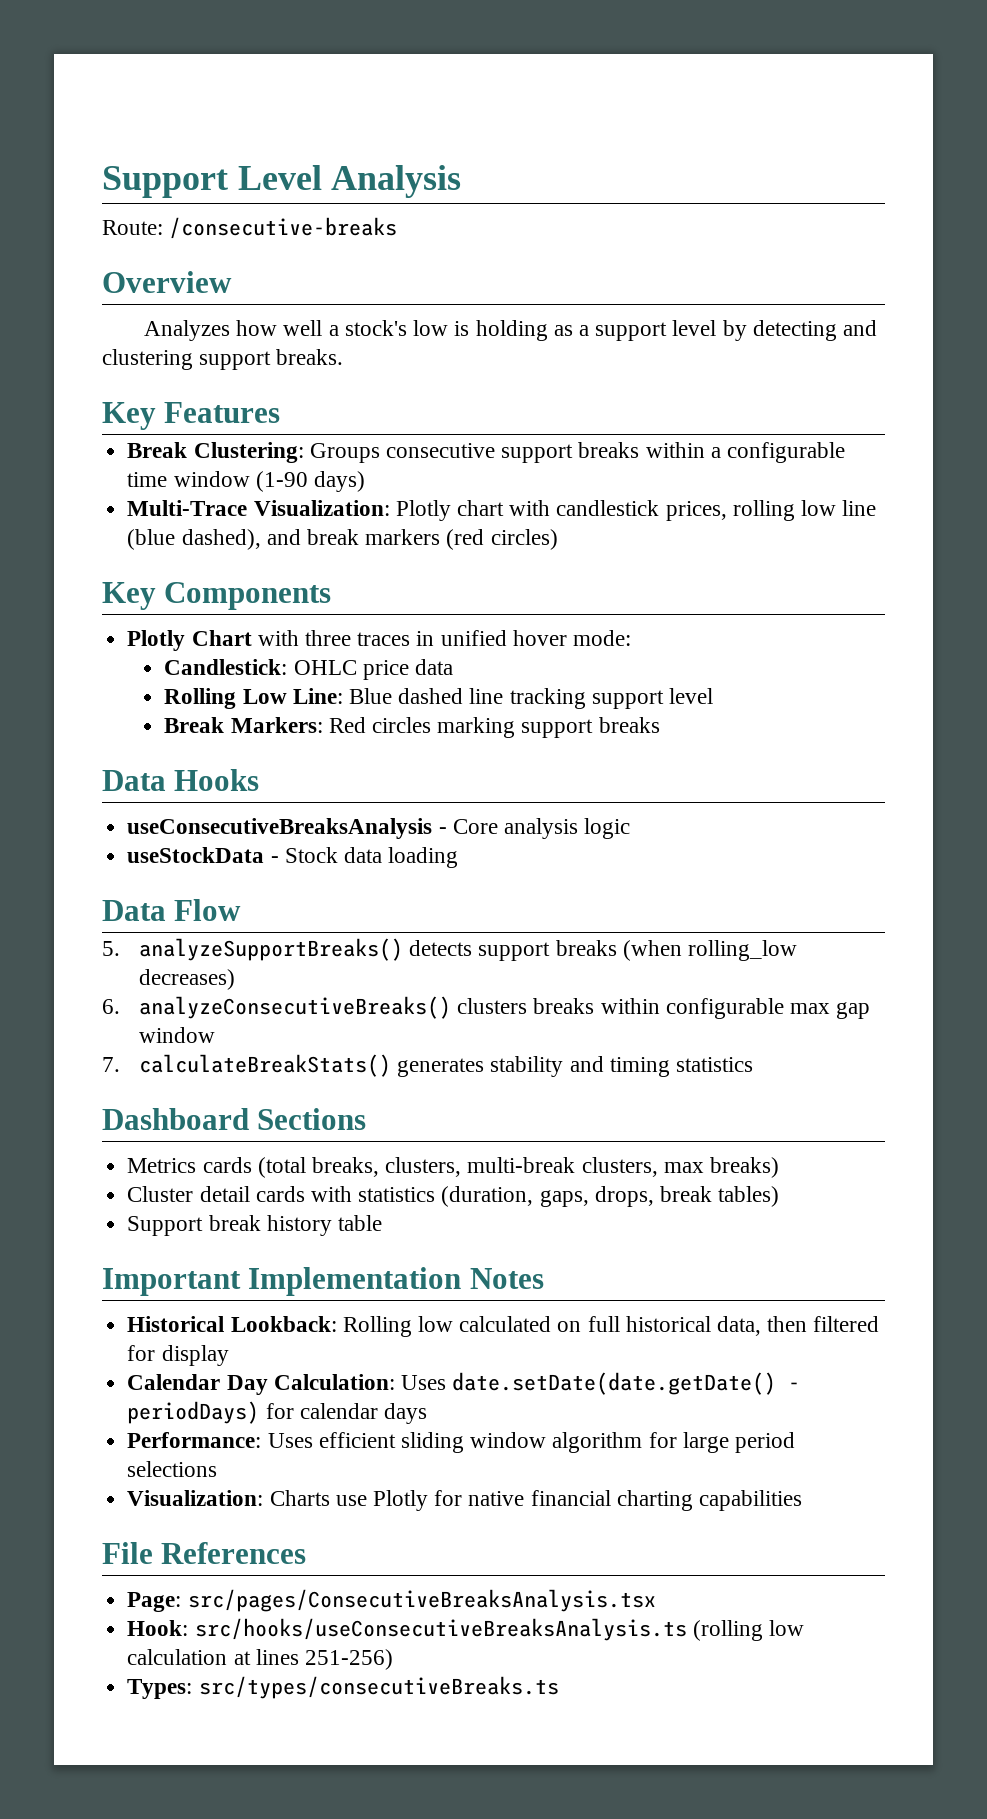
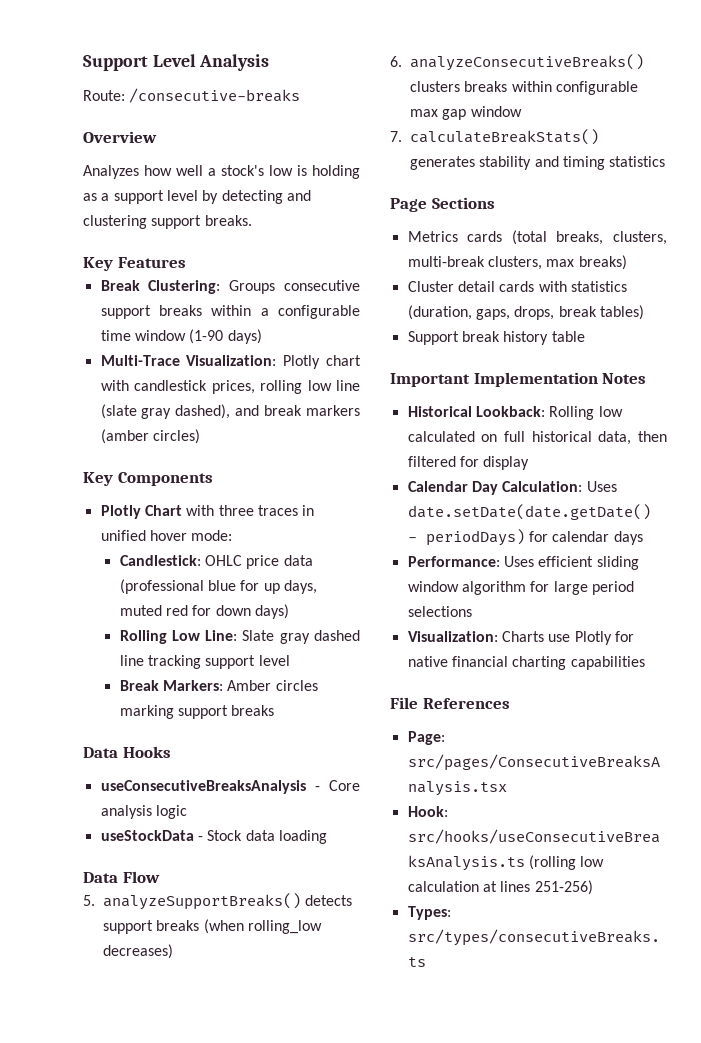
- Multi-Trace Visualization: Plotly chart with candlestick prices, rolling low line (blue dashed), and break markers (red circles)
+ Multi-Trace Visualization: Plotly chart with candlestick prices, rolling low line (slate gray dashed), and break markers (amber circles)
- Candlestick: OHLC price data
+ Candlestick: OHLC price data (professional blue for up days, muted red for down days)
- Rolling Low Line: Blue dashed line tracking support level
+ Rolling Low Line: Slate gray dashed line tracking support level
- Break Markers: Red circles marking support breaks
+ Break Markers: Amber circles marking support breaks
- Dashboard Sections
+ Page Sections

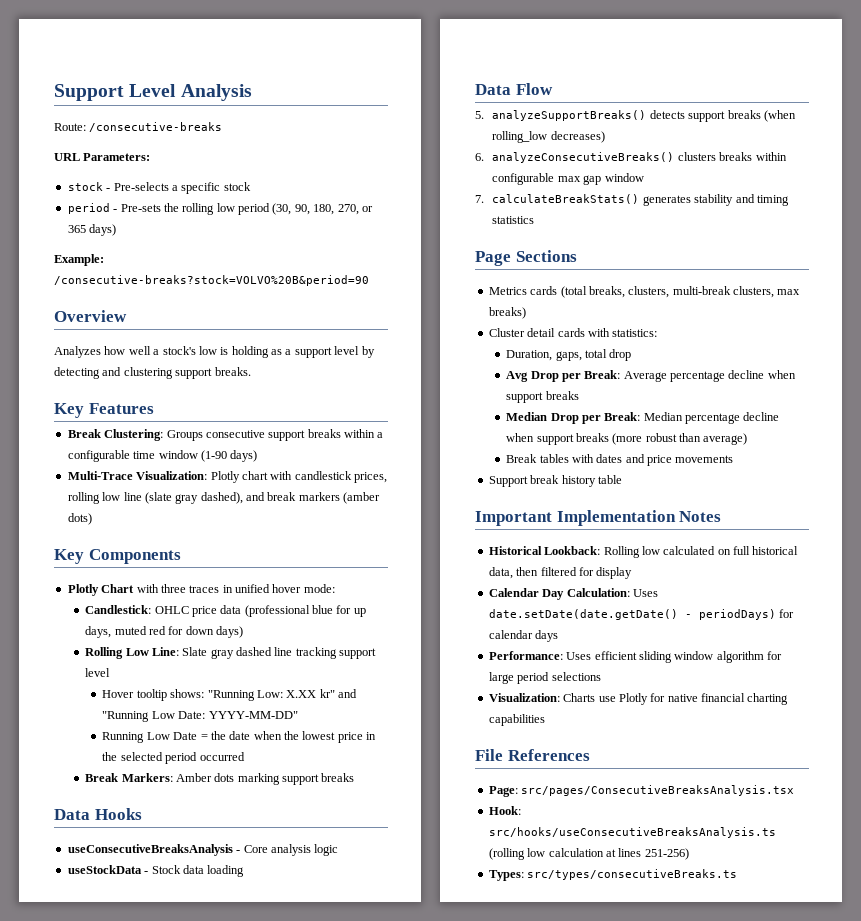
+ URL Parameters:
+ stock - Pre-selects a specific stock
+ period - Pre-sets the rolling low period (30, 90, 180, 270, or 365 days)
+ Example: /consecutive-breaks?stock=VOLVO%20B&period=90
- Multi-Trace Visualization: Plotly chart with candlestick prices, rolling low line (slate gray dashed), and break markers (amber circles)
+ Multi-Trace Visualization: Plotly chart with candlestick prices, rolling low line (slate gray dashed), and break markers (amber dots)
+ Hover tooltip shows: "Running Low: X.XX kr" and "Running Low Date: YYYY-MM-DD"
+ Running Low Date = the date when the lowest price in the selected period occurred
- Break Markers: Amber circles marking support breaks
+ Break Markers: Amber dots marking support breaks
- Cluster detail cards with statistics (duration, gaps, drops, break tables)
+ Cluster detail cards with statistics:
+ Duration, gaps, total drop
+ Avg Drop per Break: Average percentage decline when support breaks
+ Median Drop per Break: Median percentage decline when support breaks (more robust than average)
+ Break tables with dates and price movements

